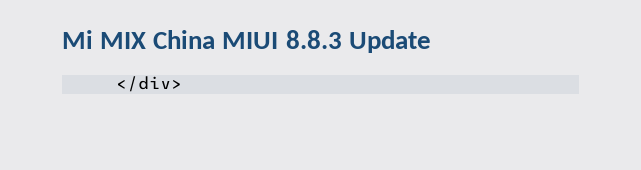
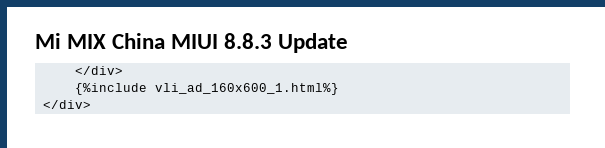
+ {%include vli_ad_160x600_1.html%}
+ </div>

